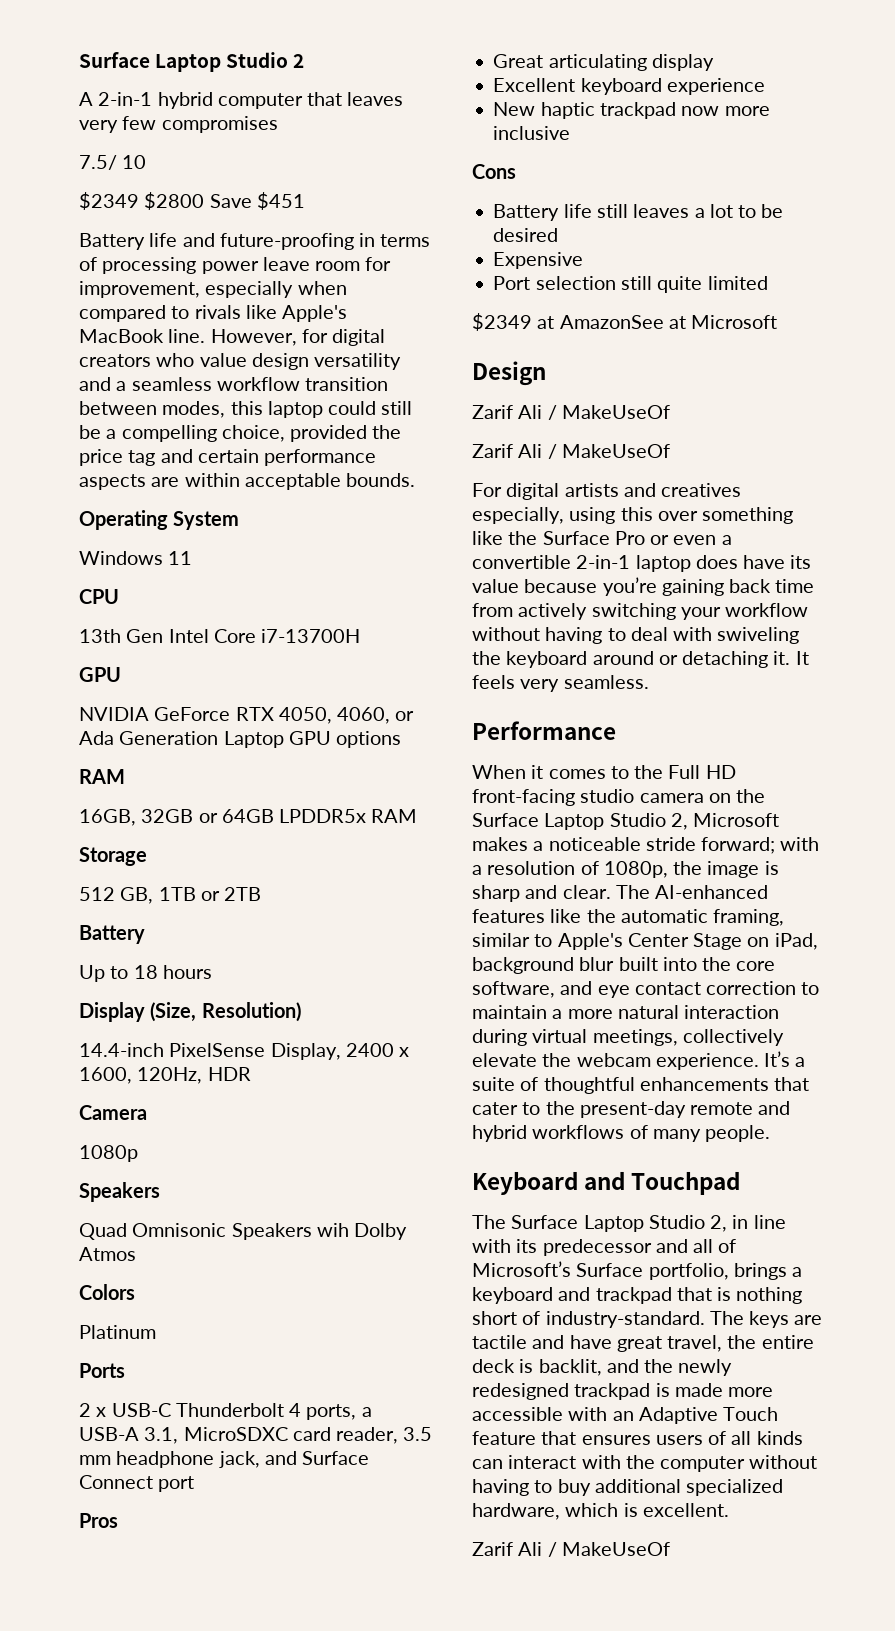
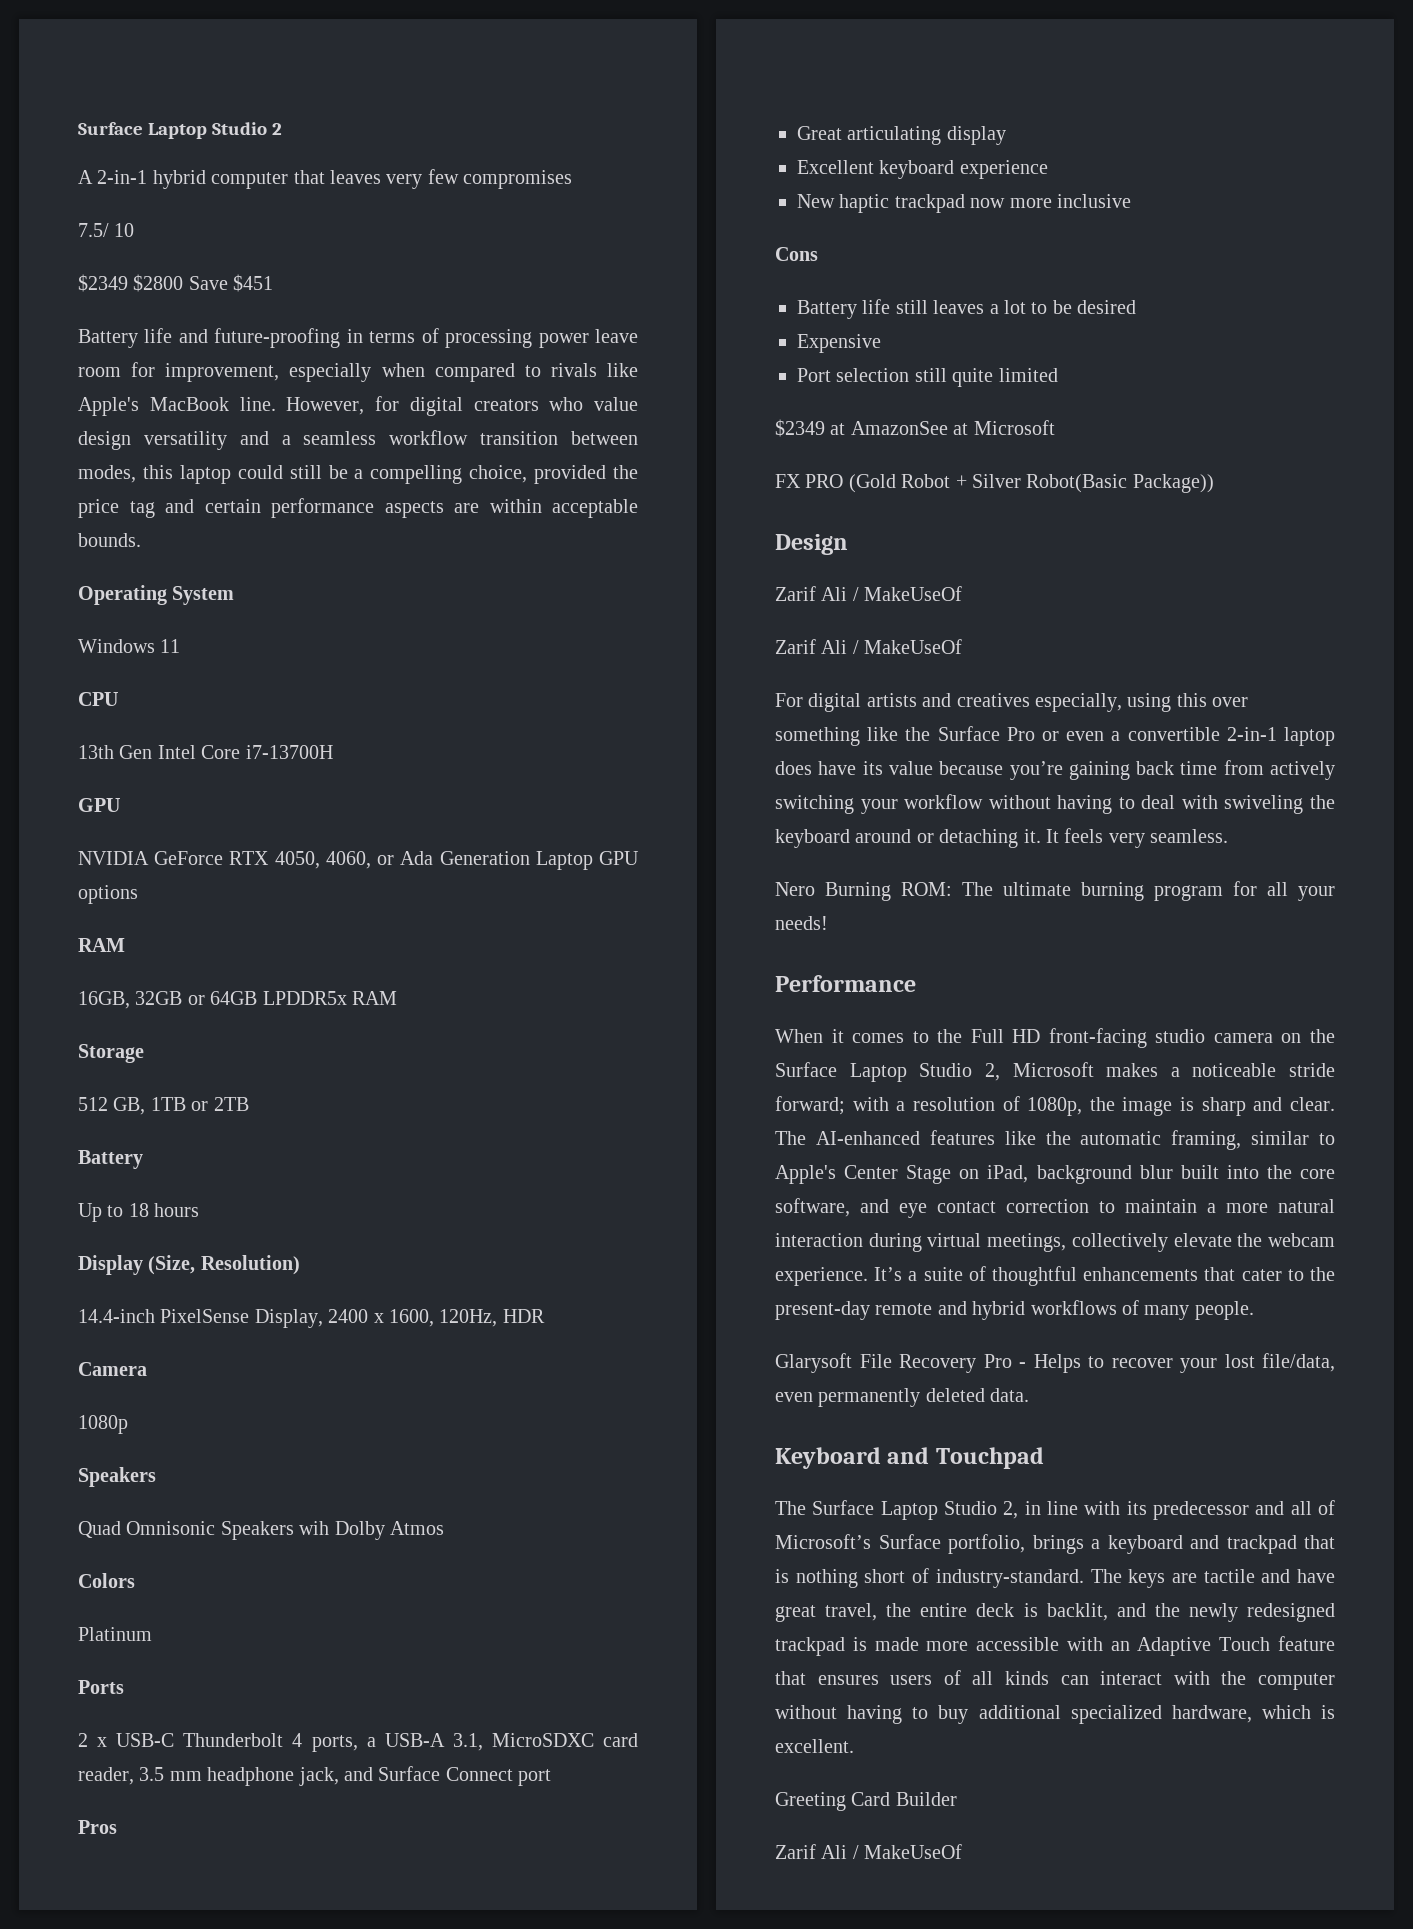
+ FX PRO (Gold Robot + Silver Robot(Basic Package))
+ Nero Burning ROM: The ultimate burning program for all your needs!
+ Glarysoft File Recovery Pro - Helps to recover your lost file/data, even permanently deleted data.
+ Greeting Card Builder

